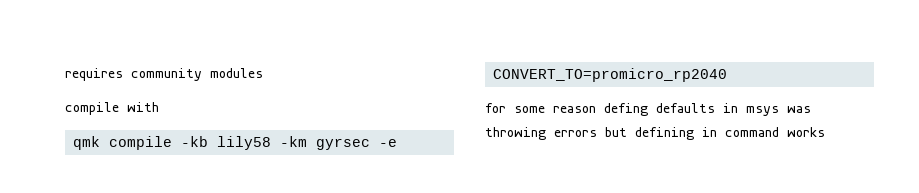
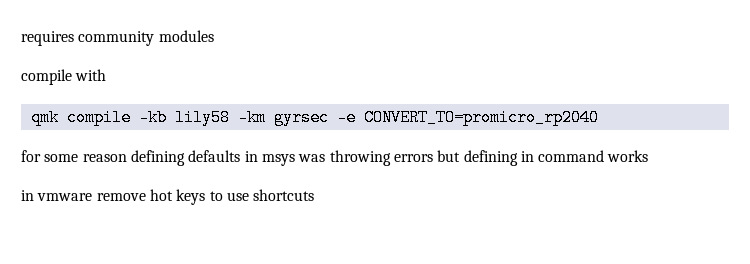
- for some reason defing defaults in msys was throwing errors but defining in command works
+ for some reason defining defaults in msys was throwing errors but defining in command works
+ in vmware remove hot keys to use shortcuts

